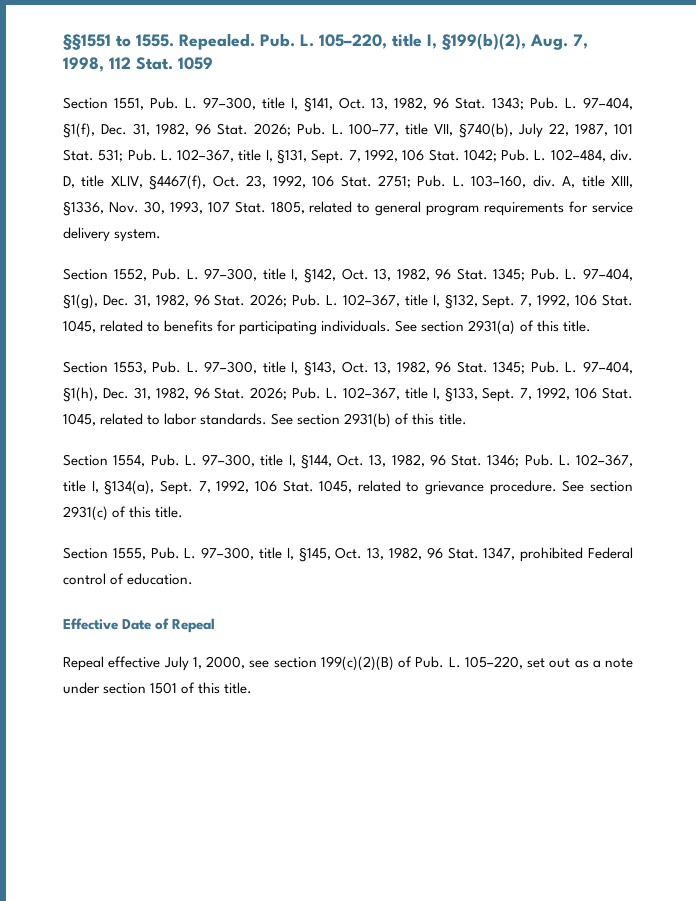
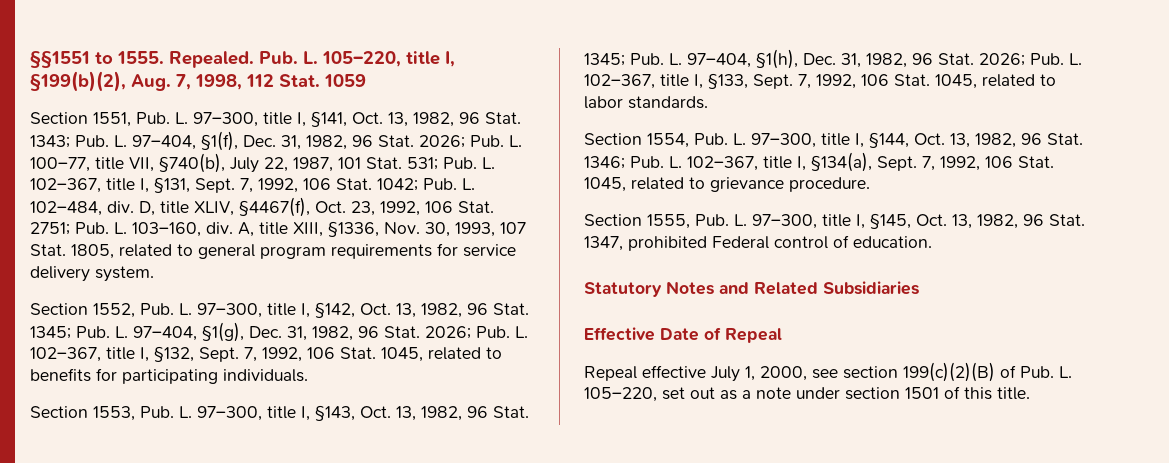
- See section 2931(a) of this title.
- See section 2931(b) of this title.
- See section 2931(c) of this title.
+ Statutory Notes and Related Subsidiaries

